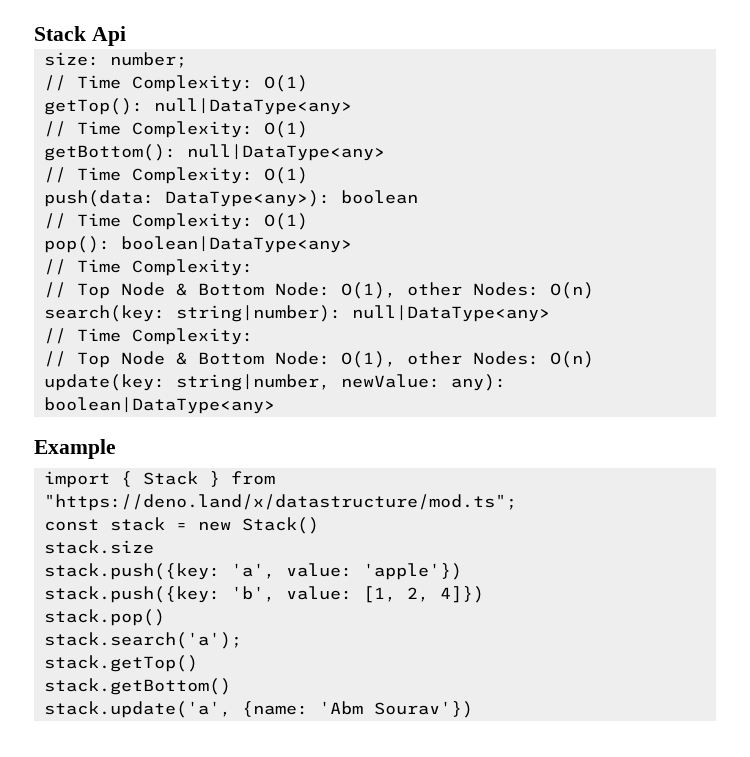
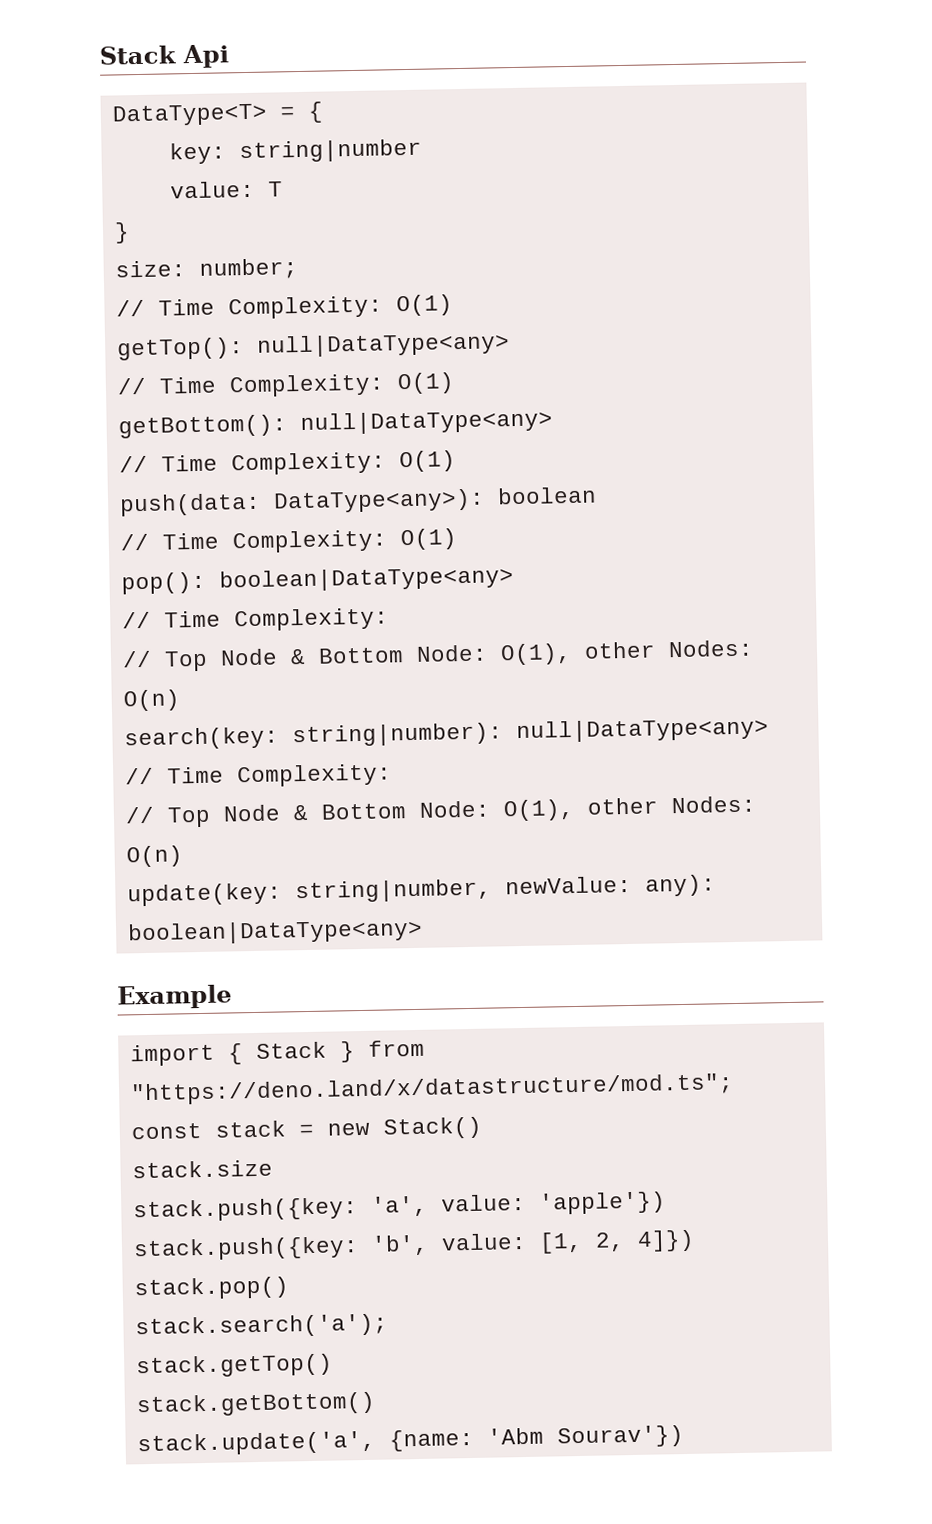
+ DataType<T> = {
+ key: string|number
+ value: T
+ }

